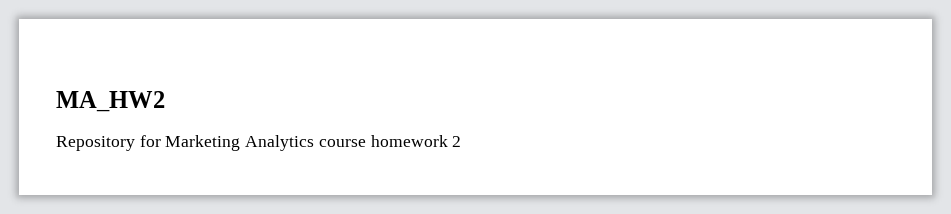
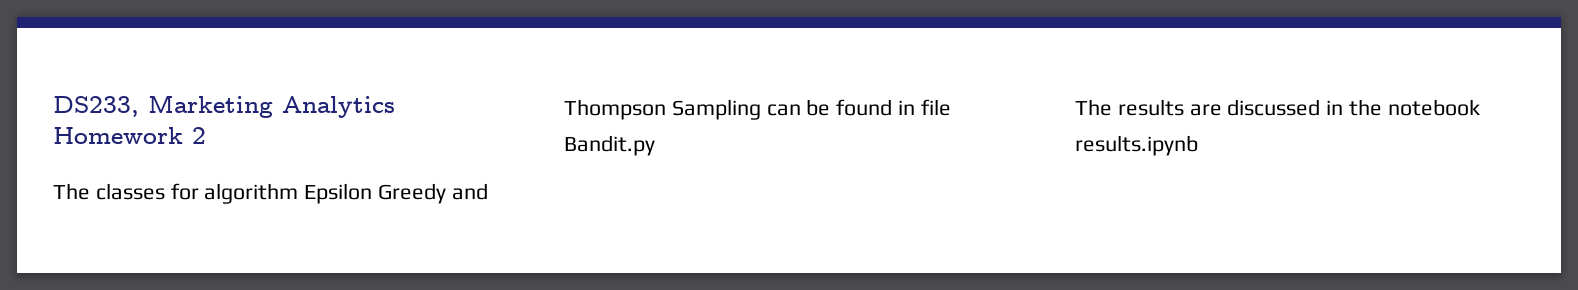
- MA_HW2
- Repository for Marketing Analytics course homework 2
+ DS233, Marketing Analytics Homework 2
+ The classes for algorithm Epsilon Greedy and Thompson Sampling can be found in file Bandit.py
+ The results are discussed in the notebook results.ipynb

